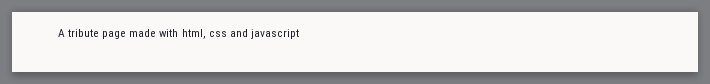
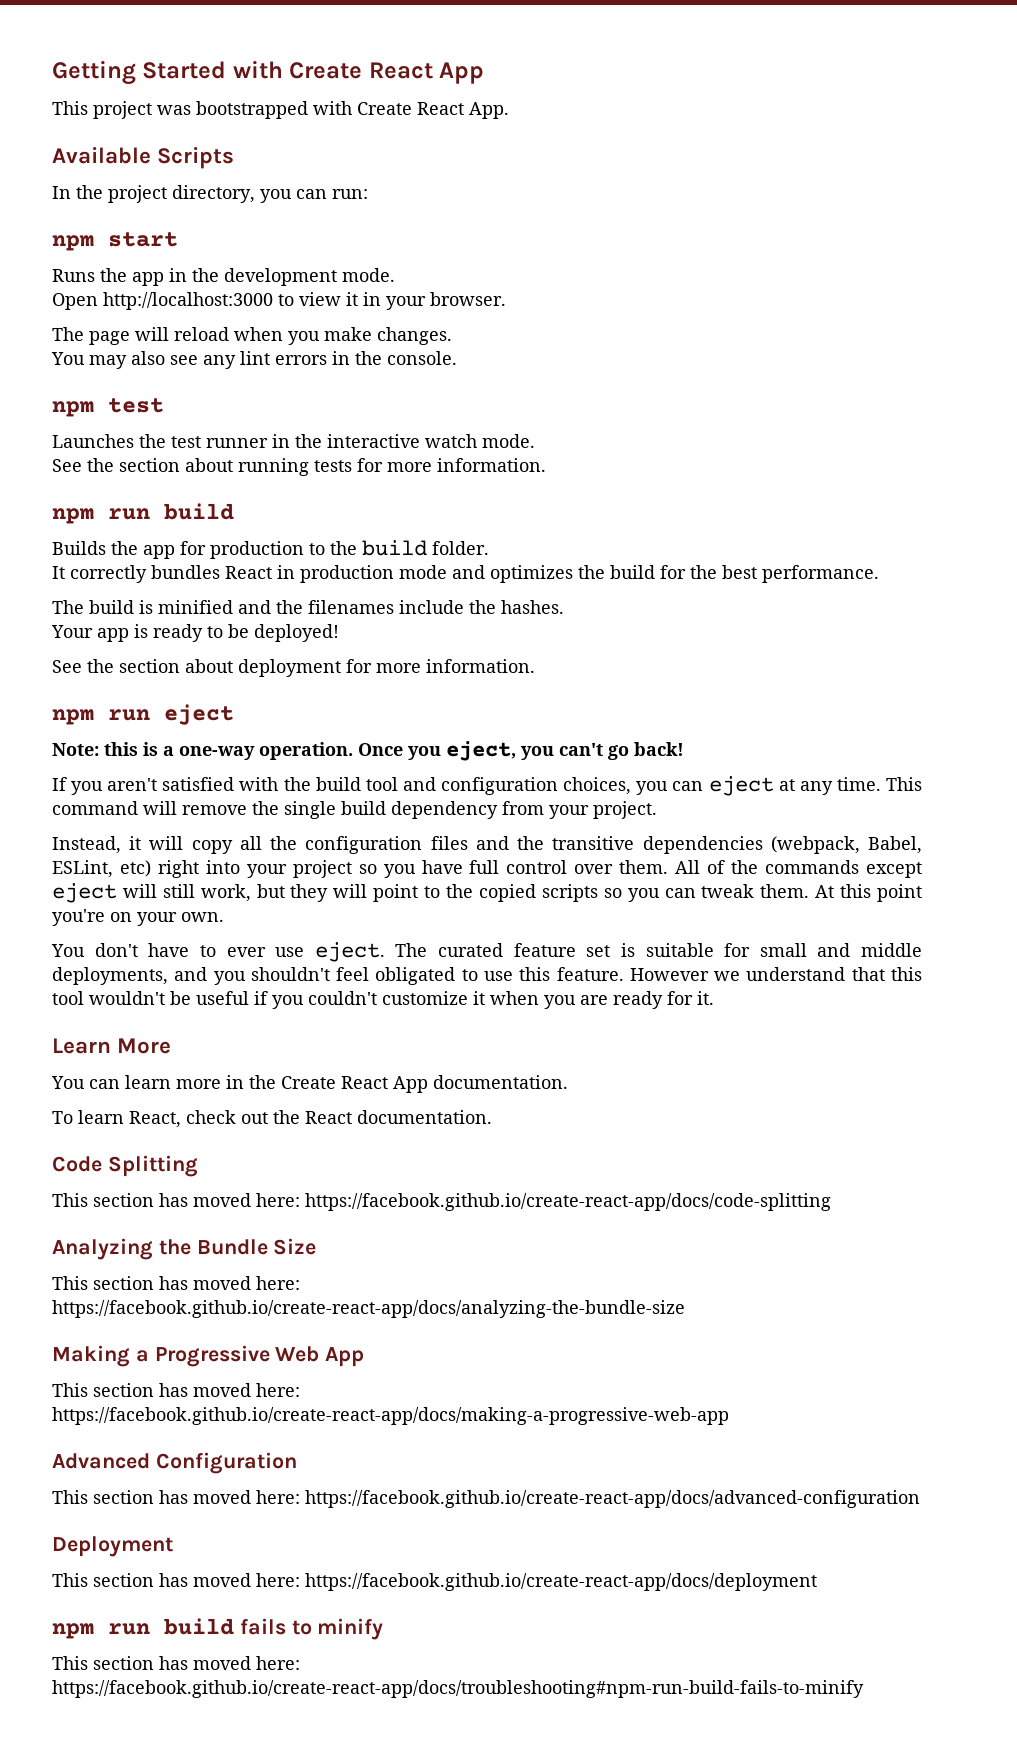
- A tribute page made with html, css and javascript
+ Getting Started with Create React App
+ This project was bootstrapped with Create React App.
+ Available Scripts
+ In the project directory, you can run:
+ npm start
+ Runs the app in the development mode.
+ Open http://localhost:3000 to view it in your browser.
+ The page will reload when you make changes.
+ You may also see any lint errors in the console.
+ npm test
+ Launches the test runner in the interactive watch mode.
+ See the section about running tests for more information.
+ npm run build
+ Builds the app for production to the build folder.
+ It correctly bundles React in production mode and optimizes the build for the best performance.
+ The build is minified and the filenames include the hashes.
+ Your app is ready to be deployed!
+ See the section about deployment for more information.
+ npm run eject
+ Note: this is a one-way operation. Once you eject, you can't go back!
+ If you aren't satisfied with the build tool and configuration choices, you can eject at any time. This command will remove the single build dependency from your project.
+ Instead, it will copy all the configuration files and the transitive dependencies (webpack, Babel, ESLint, etc) right into your project so you have full control over them. All of the commands except eject will still work, but they will point to the copied scripts so you can tweak them. At this point you're on your own.
+ You don't have to ever use eject. The curated feature set is suitable for small and middle deployments, and you shouldn't feel obligated to use this feature. However we understand that this tool wouldn't be useful if you couldn't customize it when you are ready for it.
+ Learn More
+ You can learn more in the Create React App documentation.
+ To learn React, check out the React documentation.
+ Code Splitting
+ This section has moved here: https://facebook.github.io/create-react-app/docs/code-splitting
+ Analyzing the Bundle Size
+ This section has moved here: https://facebook.github.io/create-react-app/docs/analyzing-the-bundle-size
+ Making a Progressive Web App
+ This section has moved here: https://facebook.github.io/create-react-app/docs/making-a-progressive-web-app
+ Advanced Configuration
+ This section has moved here: https://facebook.github.io/create-react-app/docs/advanced-configuration
+ Deployment
+ This section has moved here: https://facebook.github.io/create-react-app/docs/deployment
+ npm run build fails to minify
+ This section has moved here: https://facebook.github.io/create-react-app/docs/troubleshooting#npm-run-build-fails-to-minify

